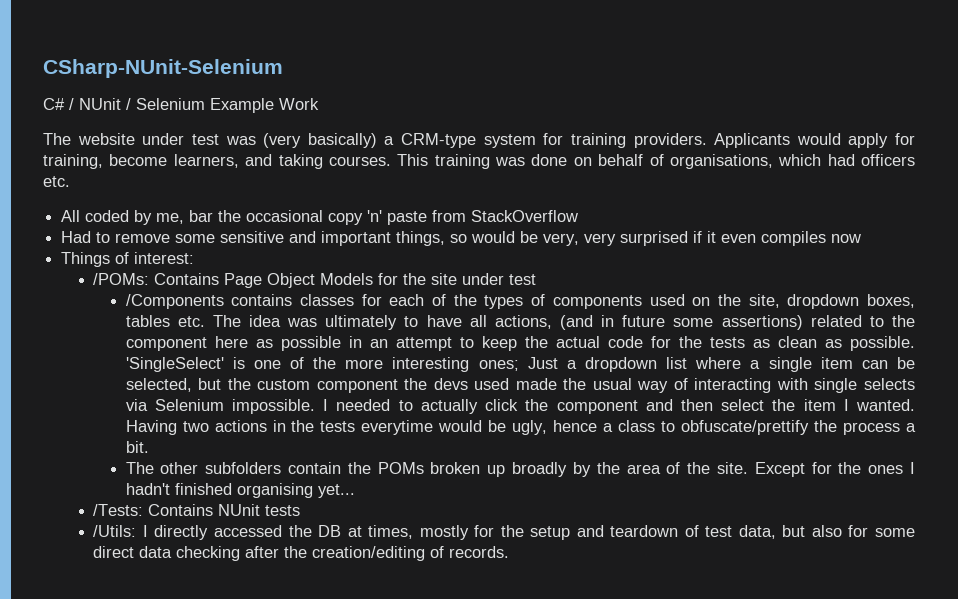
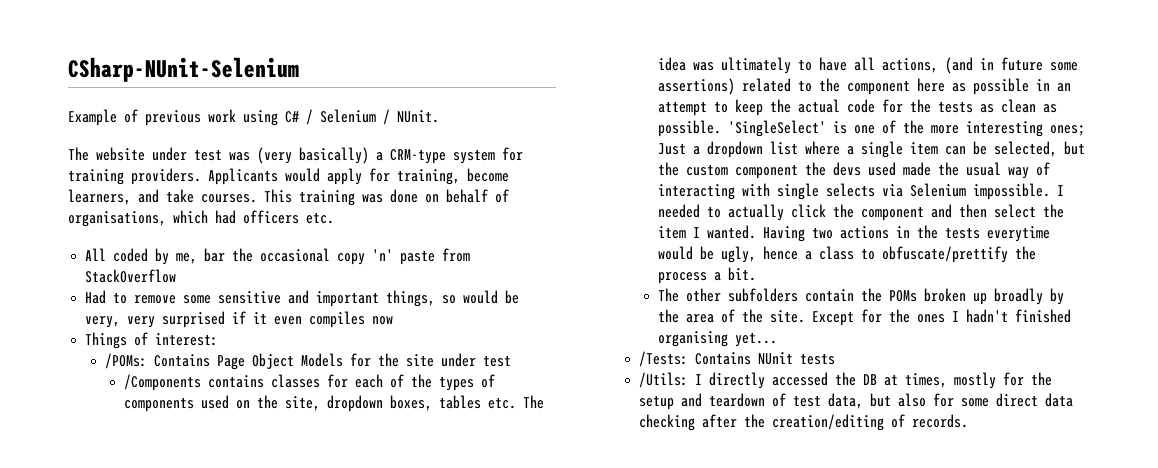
- C# / NUnit / Selenium Example Work
+ Example of previous work using C# / Selenium / NUnit.
- Applicants would apply for training, become learners, and taking courses.
+ Applicants would apply for training, become learners, and take courses.

